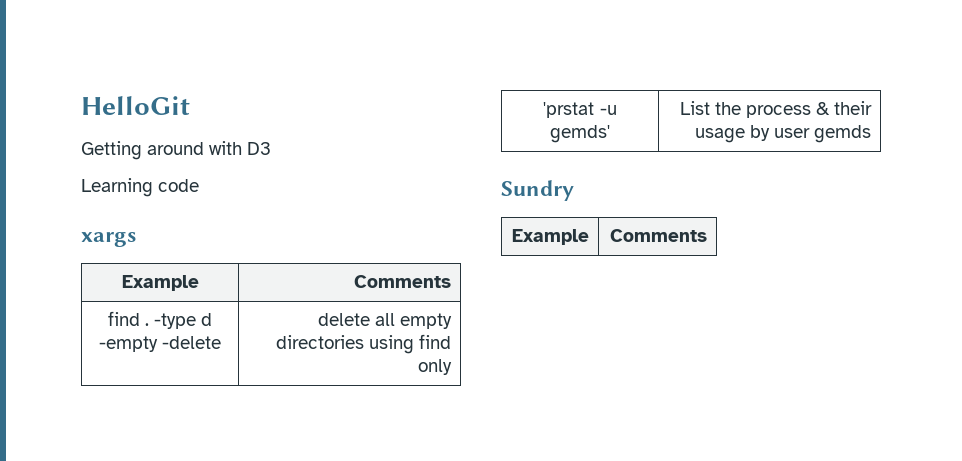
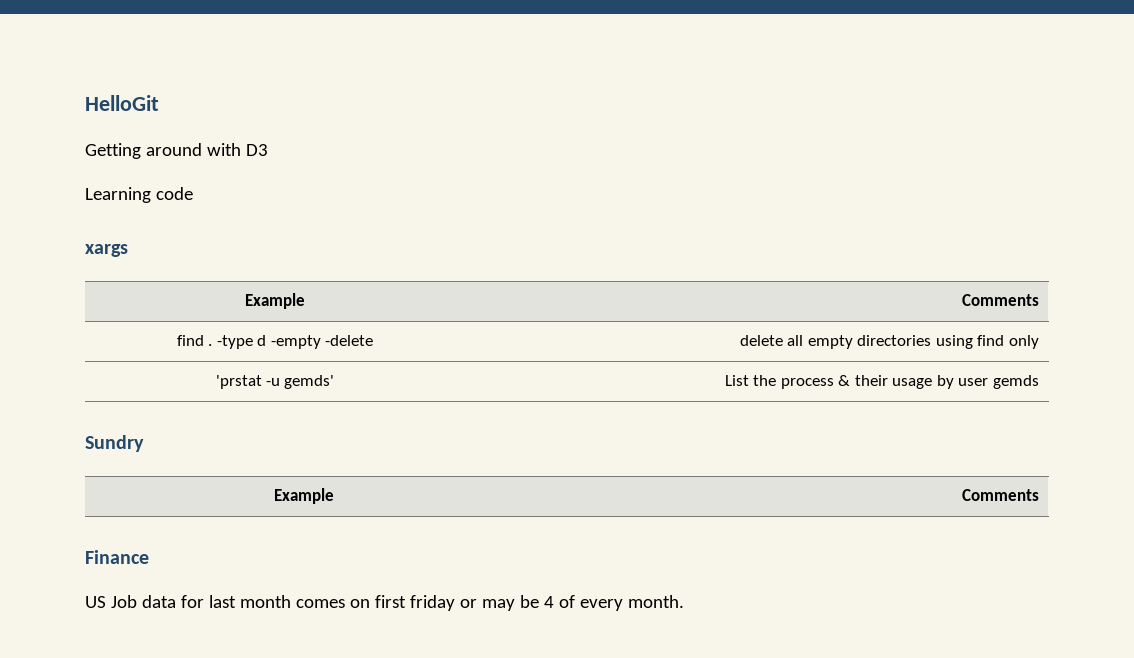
+ Finance
+ US Job data for last month comes on first friday or may be 4 of every month.

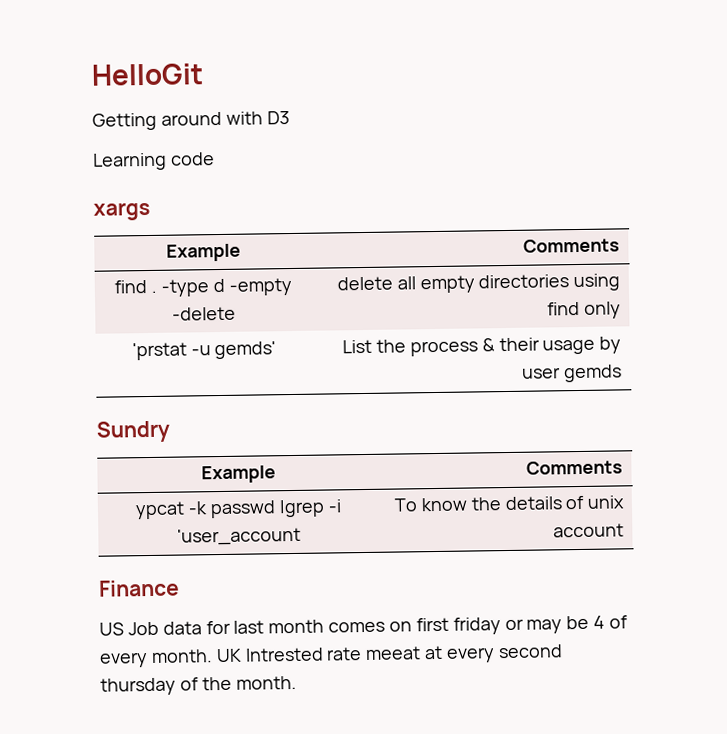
+ ypcat -k passwd |grep -i 'user_account | To know the details of unix account
+ UK Intrested rate meeat at every second thursday of the month.

